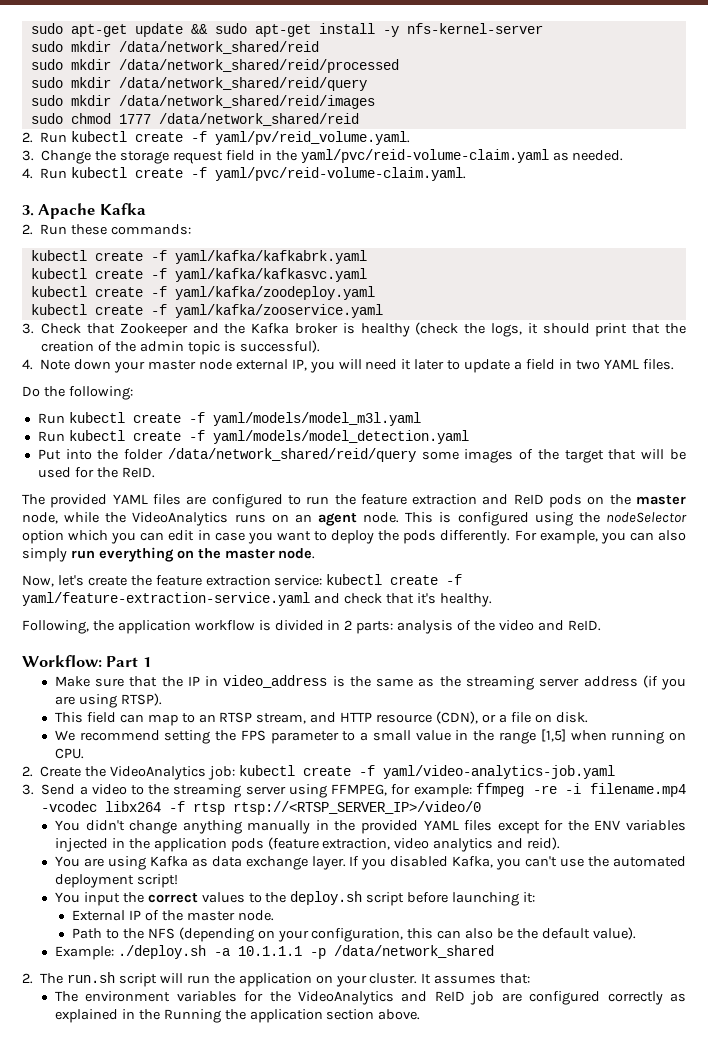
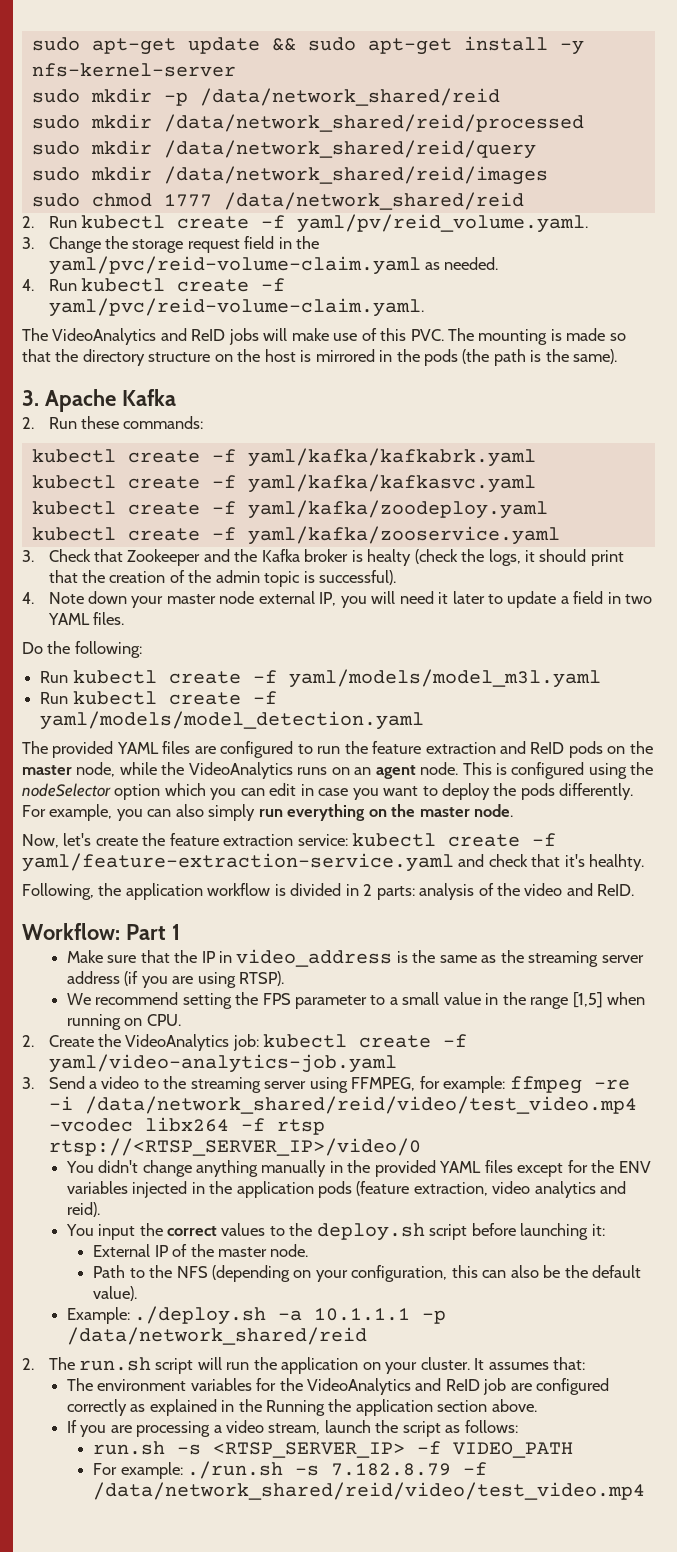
- sudo mkdir /data/network_shared/reid
+ sudo mkdir -p /data/network_shared/reid
+ The VideoAnalytics and ReID jobs will make use of this PVC. The mounting is made so that the directory structure on the host is mirrored in the pods (the path is the same).
- 3. Check that Zookeeper and the Kafka broker is healthy (check the logs, it should print that the creation of the admin topic is successful).
+ 3. Check that Zookeeper and the Kafka broker is healty (check the logs, it should print that the creation of the admin topic is successful).
- Put into the folder /data/network_shared/reid/query some images of the target that will be used for the ReID.
- Now, let's create the feature extraction service: kubectl create -f yaml/feature-extraction-service.yaml and check that it's healthy.
+ Now, let's create the feature extraction service: kubectl create -f yaml/feature-extraction-service.yaml and check that it's healhty.
- This field can map to an RTSP stream, and HTTP resource (CDN), or a file on disk.
- 3. Send a video to the streaming server using FFMPEG, for example: ffmpeg -re -i filename.mp4 -vcodec libx264 -f rtsp rtsp://<RTSP_SERVER_IP>/video/0
+ 3. Send a video to the streaming server using FFMPEG, for example: ffmpeg -re -i /data/network_shared/reid/video/test_video.mp4 -vcodec libx264 -f rtsp rtsp://<RTSP_SERVER_IP>/video/0
- You are using Kafka as data exchange layer. If you disabled Kafka, you can't use the automated deployment script!
- Example: ./deploy.sh -a 10.1.1.1 -p /data/network_shared
+ Example: ./deploy.sh -a 10.1.1.1 -p /data/network_shared/reid
+ If you are processing a video stream, launch the script as follows:
+ run.sh -s <RTSP_SERVER_IP> -f VIDEO_PATH
+ For example: ./run.sh -s 7.182.8.79 -f /data/network_shared/reid/video/test_video.mp4

